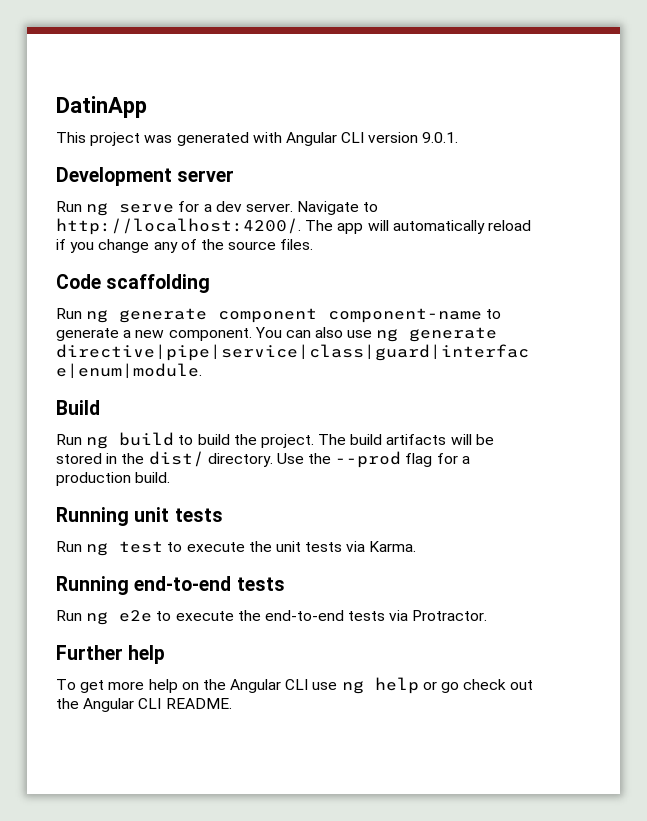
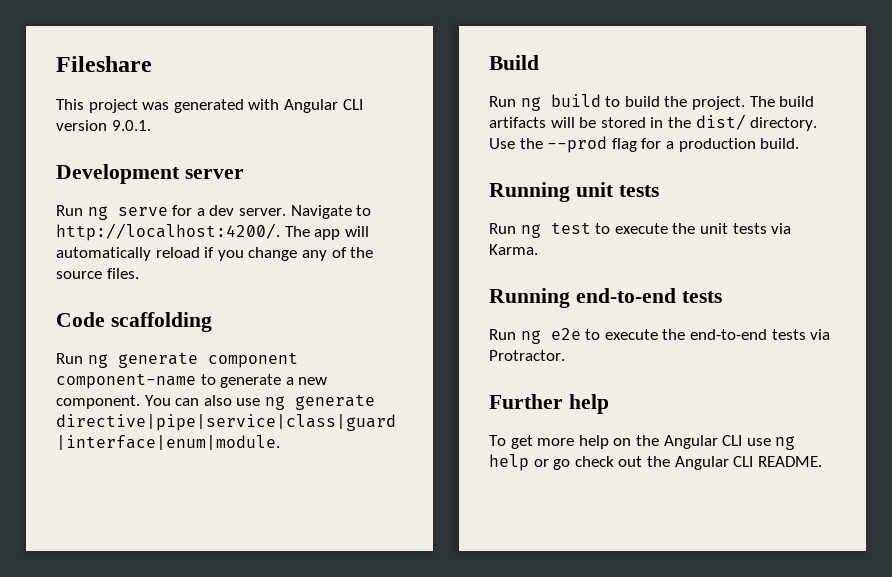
- DatinApp
+ Fileshare

